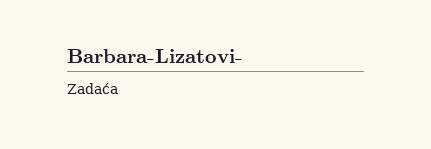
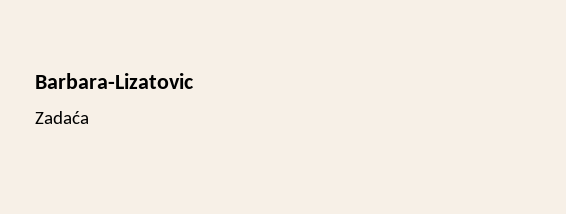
- Barbara-Lizatovi-
+ Barbara-Lizatovic

